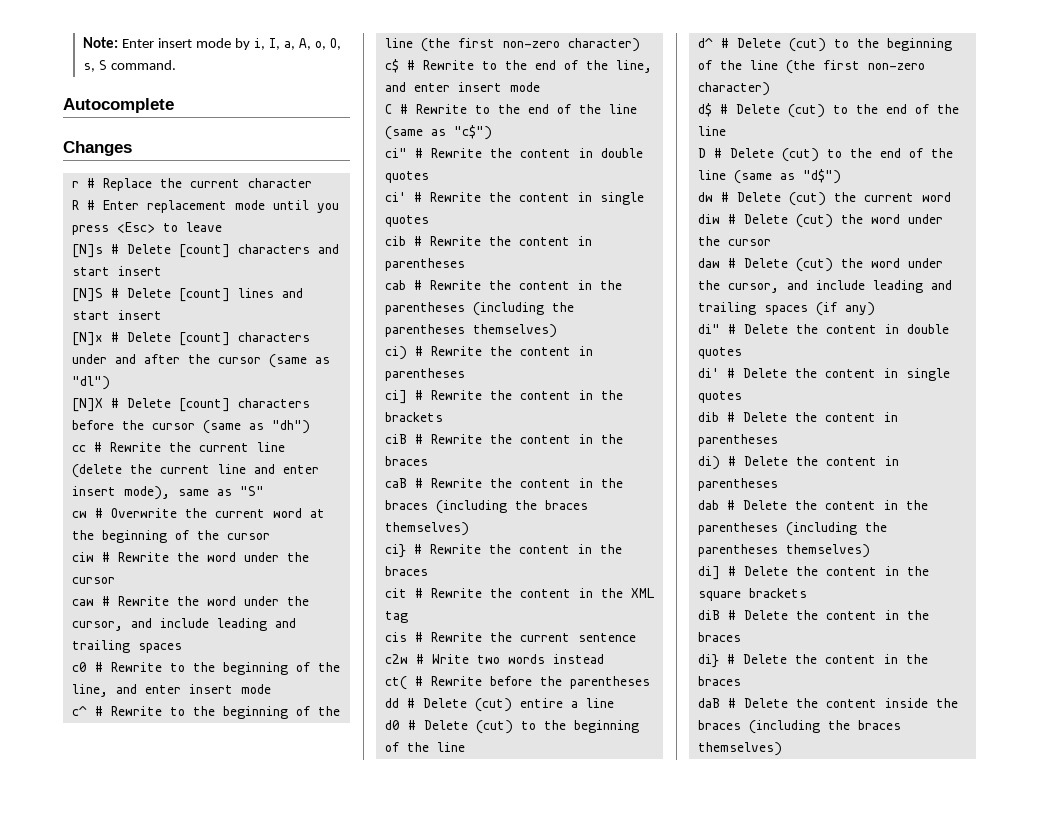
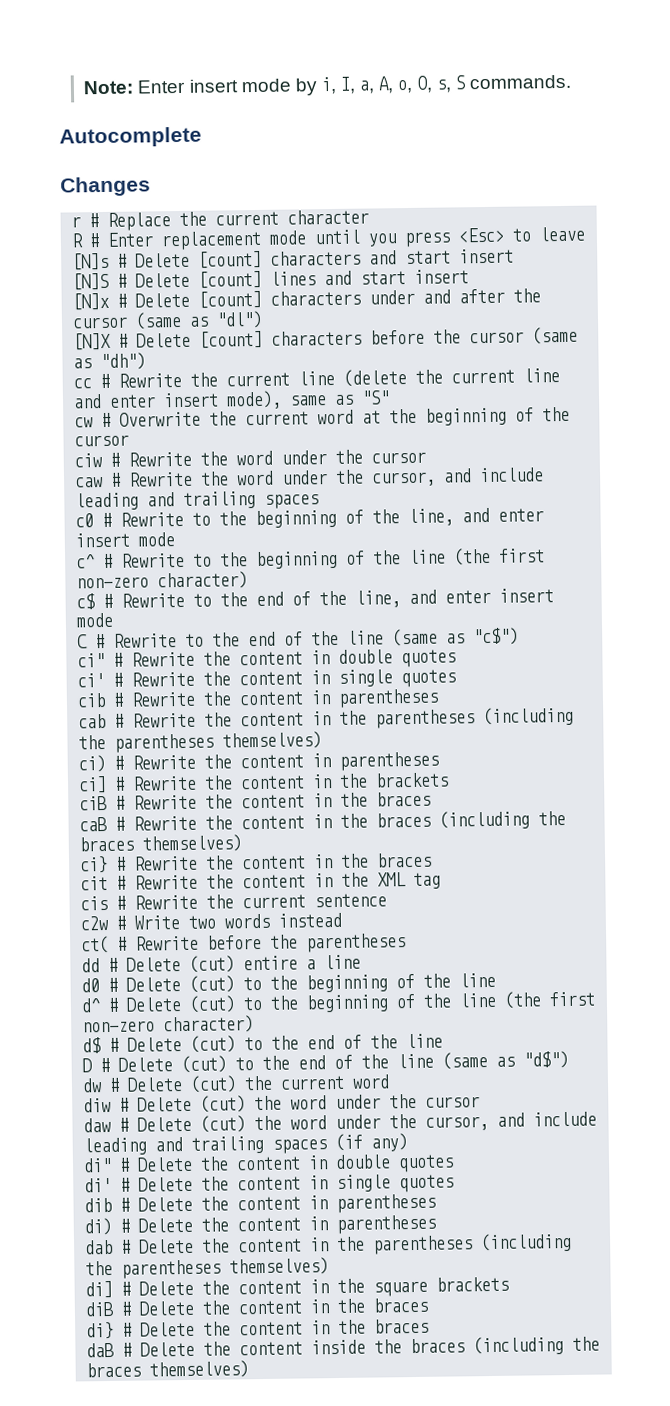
- Note: Enter insert mode by i, I, a, A, o, O, s, S command.
+ Note: Enter insert mode by i, I, a, A, o, O, s, S commands.

